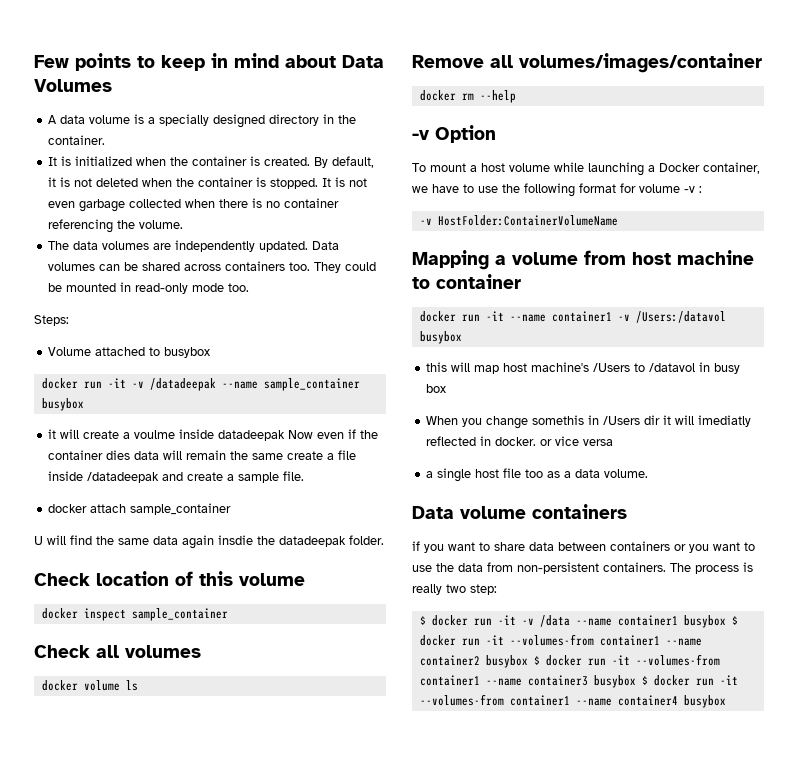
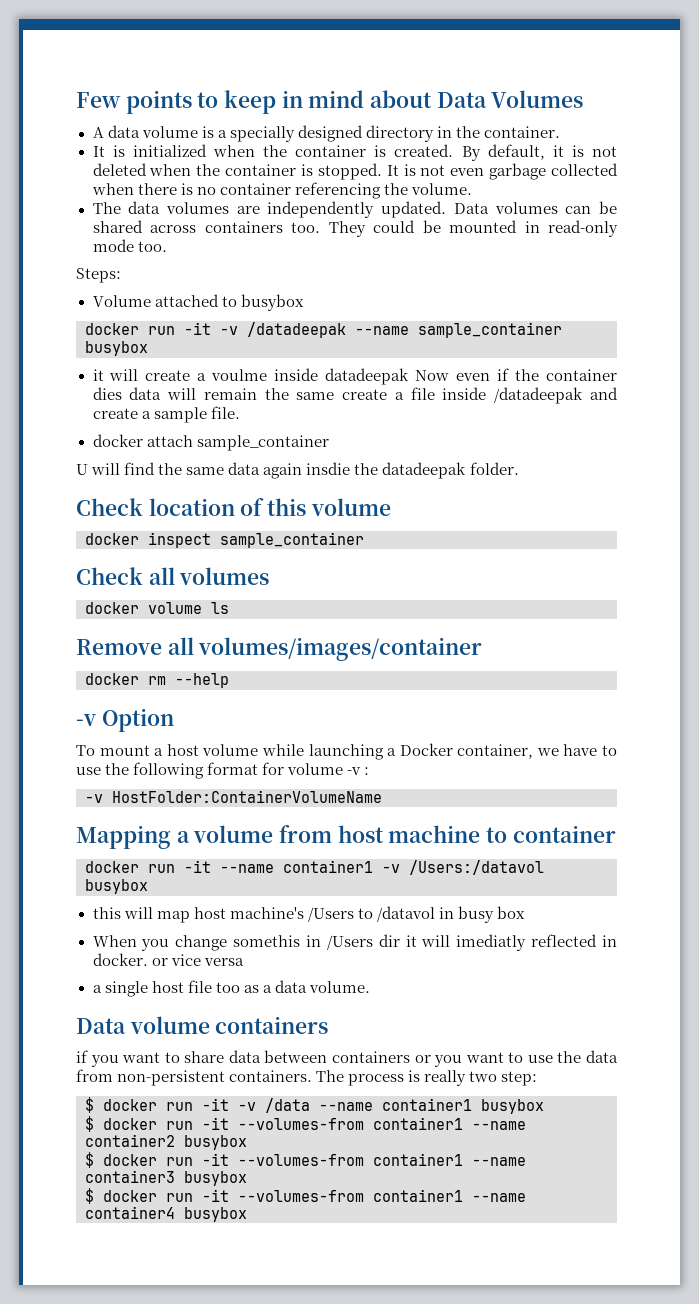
- $ docker run -it -v /data --name container1 busybox $ docker run -it --volumes-from container1 --name container2 busybox $ docker run -it --volumes-from container1 --name container3 busybox $ docker run -it --volumes-from container1 --name container4 busybox
+ $ docker run -it -v /data --name container1 busybox
+ $ docker run -it --volumes-from container1 --name container2 busybox
+ $ docker run -it --volumes-from container1 --name container3 busybox
+ $ docker run -it --volumes-from container1 --name container4 busybox

